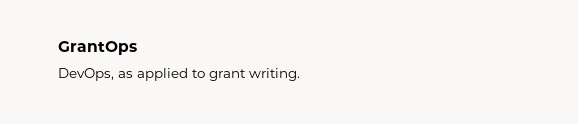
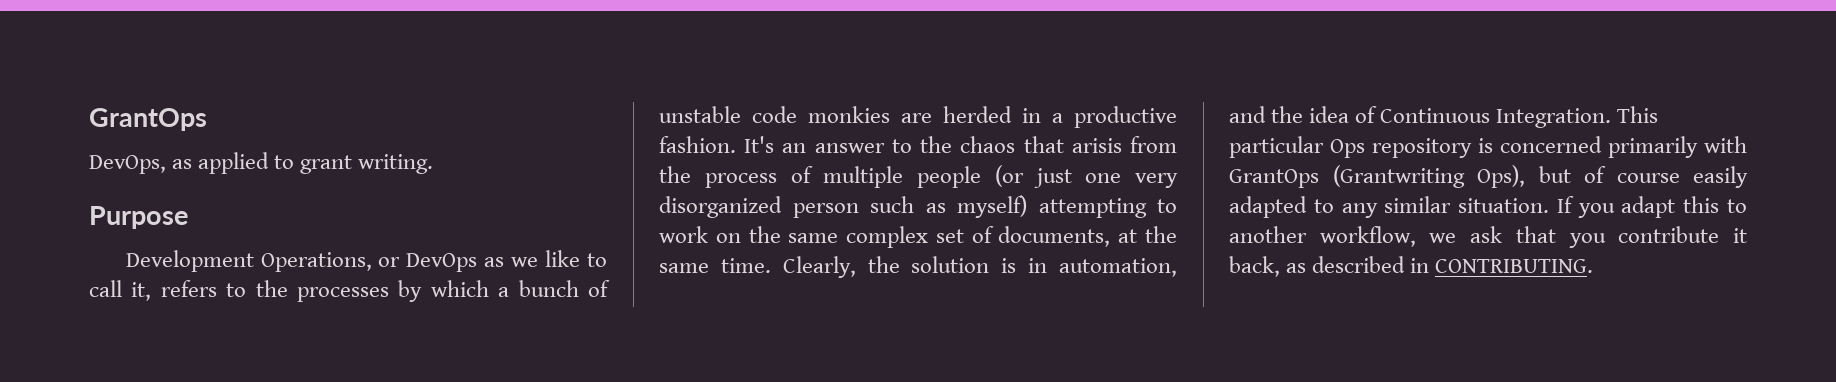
+ Purpose
+ Development Operations, or DevOps as we like to call it, refers to the processes by which a bunch of unstable code monkies are herded in a productive fashion. It's an answer to the chaos that arisis from the process of multiple people (or just one very disorganized person such as myself) attempting to work on the same complex set of documents, at the same time. Clearly, the solution is in automation, and the idea of Continuous Integration. This particular Ops repository is concerned primarily with GrantOps (Grantwriting Ops), but of course easily adapted to any similar situation. If you adapt this to another workflow, we ask that you contribute it back, as described in CONTRIBUTING.

